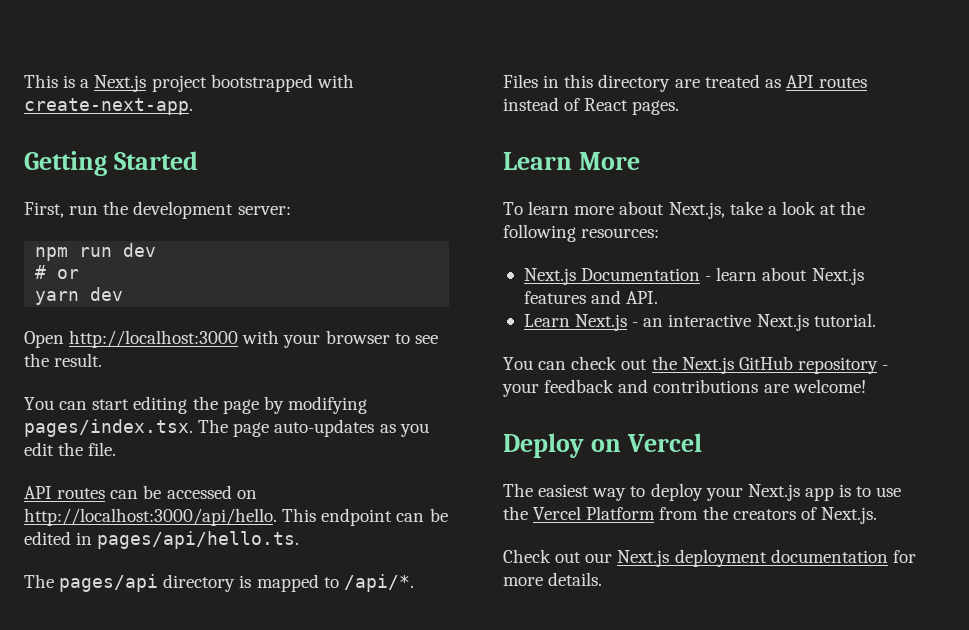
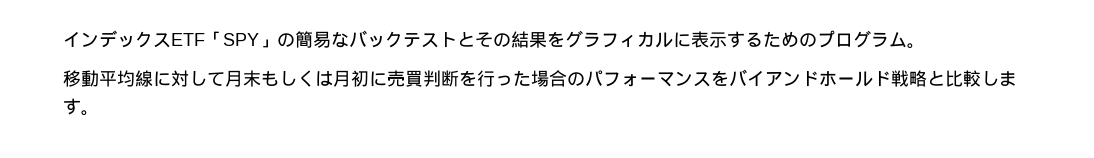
- This is a Next.js project bootstrapped with create-next-app.
- Getting Started
- First, run the development server:
- npm run dev
- # or
- yarn dev
- Open http://localhost:3000 with your browser to see the result.
- You can start editing the page by modifying pages/index.tsx. The page auto-updates as you edit the file.
- API routes can be accessed on http://localhost:3000/api/hello. This endpoint can be edited in pages/api/hello.ts.
- The pages/api directory is mapped to /api/*. Files in this directory are treated as API routes instead of React pages.
- Learn More
- To learn more about Next.js, take a look at the following resources:
- Next.js Documentation - learn about Next.js features and API.
- Learn Next.js - an interactive Next.js tutorial.
- You can check out the Next.js GitHub repository - your feedback and contributions are welcome!
- Deploy on Vercel
- The easiest way to deploy your Next.js app is to use the Vercel Platform from the creators of Next.js.
- Check out our Next.js deployment documentation for more details.
+ インデックスETF「SPY」の簡易なバックテストとその結果をグラフィカルに表示するためのプログラム。
+ 移動平均線に対して月末もしくは月初に売買判断を行った場合のパフォーマンスをバイアンドホールド戦略と比較します。

